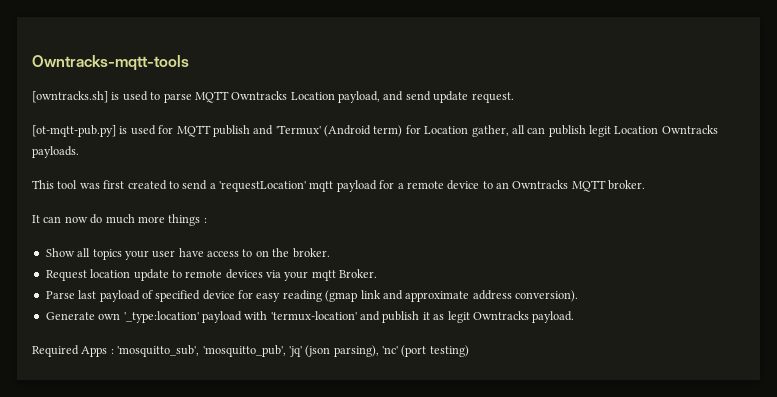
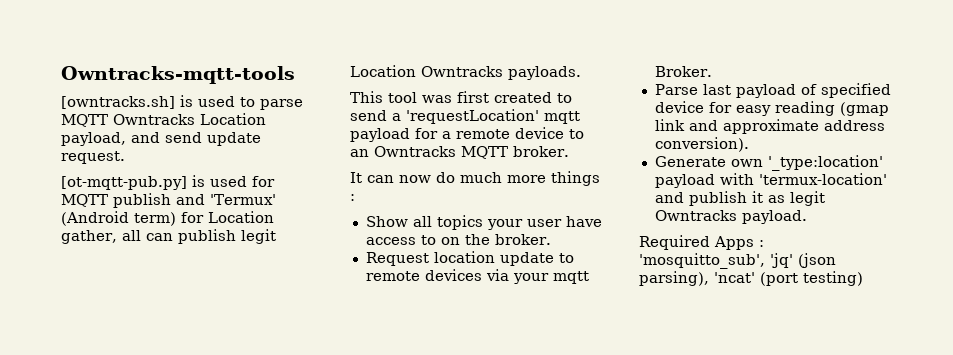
- Required Apps : 'mosquitto_sub', 'mosquitto_pub', 'jq' (json parsing), 'nc' (port testing)
+ Required Apps : 'mosquitto_sub', 'jq' (json parsing), 'ncat' (port testing)

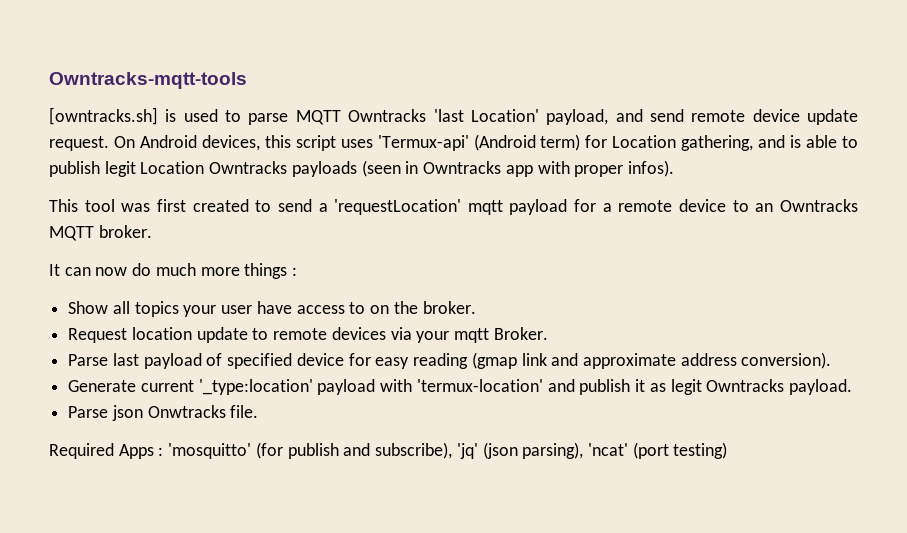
- [owntracks.sh] is used to parse MQTT Owntracks Location payload, and send update request.
- [ot-mqtt-pub.py] is used for MQTT publish and 'Termux' (Android term) for Location gather, all can publish legit Location Owntracks payloads.
+ [owntracks.sh] is used to parse MQTT Owntracks 'last Location' payload, and send remote device update request. On Android devices, this script uses 'Termux-api' (Android term) for Location gathering, and is able to publish legit Location Owntracks payloads (seen in Owntracks app with proper infos).
- Generate own '_type:location' payload with 'termux-location' and publish it as legit Owntracks payload.
+ Generate current '_type:location' payload with 'termux-location' and publish it as legit Owntracks payload.
+ Parse json Onwtracks file.
- Required Apps : 'mosquitto_sub', 'jq' (json parsing), 'ncat' (port testing)
+ Required Apps : 'mosquitto' (for publish and subscribe), 'jq' (json parsing), 'ncat' (port testing)

